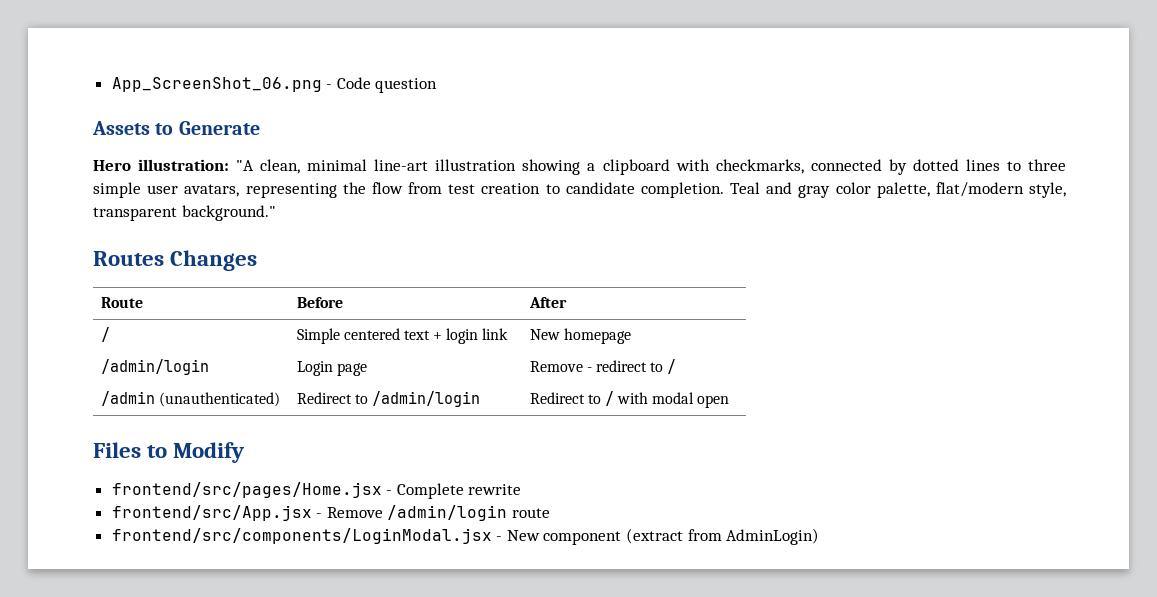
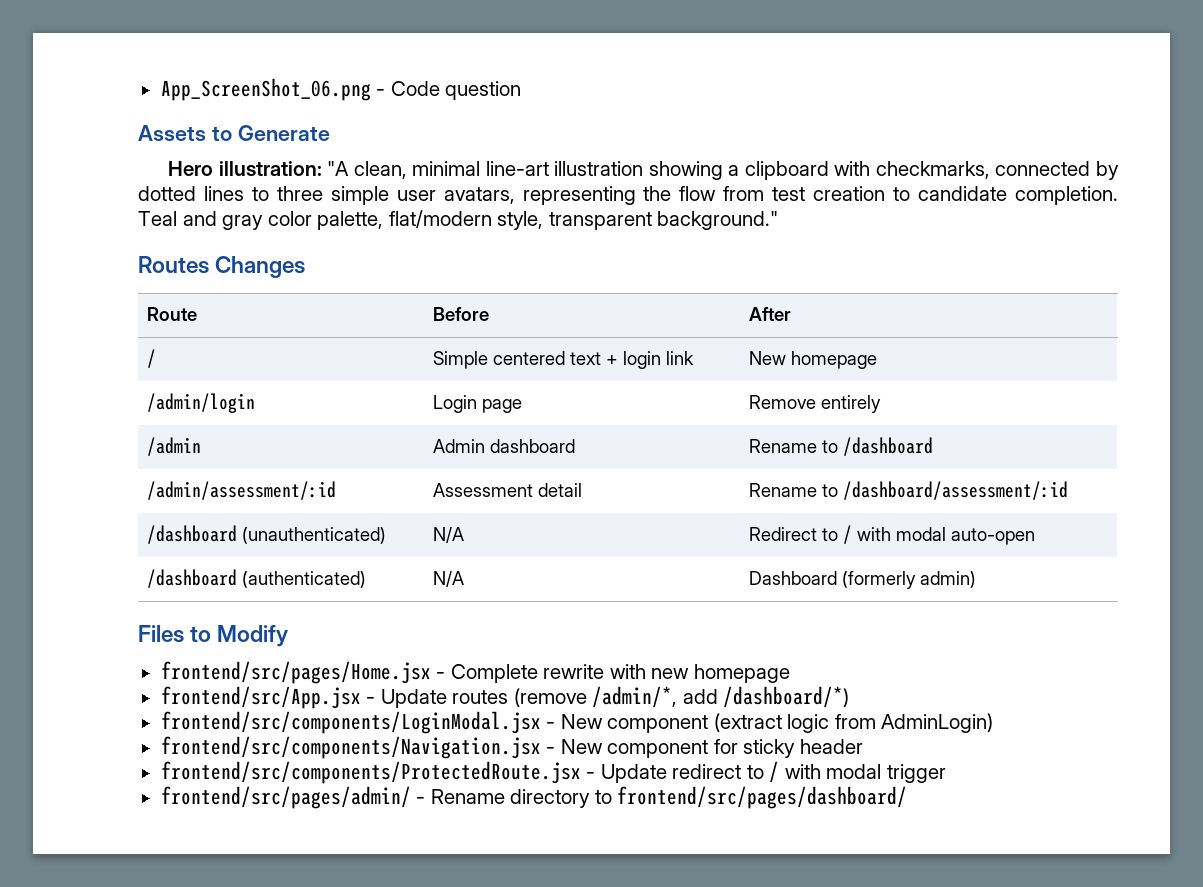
- /admin/login | Login page | Remove - redirect to /
- /admin (unauthenticated) | Redirect to /admin/login | Redirect to / with modal open
+ /admin/login | Login page | Remove entirely
+ /admin | Admin dashboard | Rename to /dashboard
+ /admin/assessment/:id | Assessment detail | Rename to /dashboard/assessment/:id
+ /dashboard (unauthenticated) | N/A | Redirect to / with modal auto-open
+ /dashboard (authenticated) | N/A | Dashboard (formerly admin)
- frontend/src/pages/Home.jsx - Complete rewrite
+ frontend/src/pages/Home.jsx - Complete rewrite with new homepage
- frontend/src/App.jsx - Remove /admin/login route
+ frontend/src/App.jsx - Update routes (remove /admin/*, add /dashboard/*)
- frontend/src/components/LoginModal.jsx - New component (extract from AdminLogin)
+ frontend/src/components/LoginModal.jsx - New component (extract logic from AdminLogin)
+ frontend/src/components/Navigation.jsx - New component for sticky header
+ frontend/src/components/ProtectedRoute.jsx - Update redirect to / with modal trigger
+ frontend/src/pages/admin/ - Rename directory to frontend/src/pages/dashboard/

